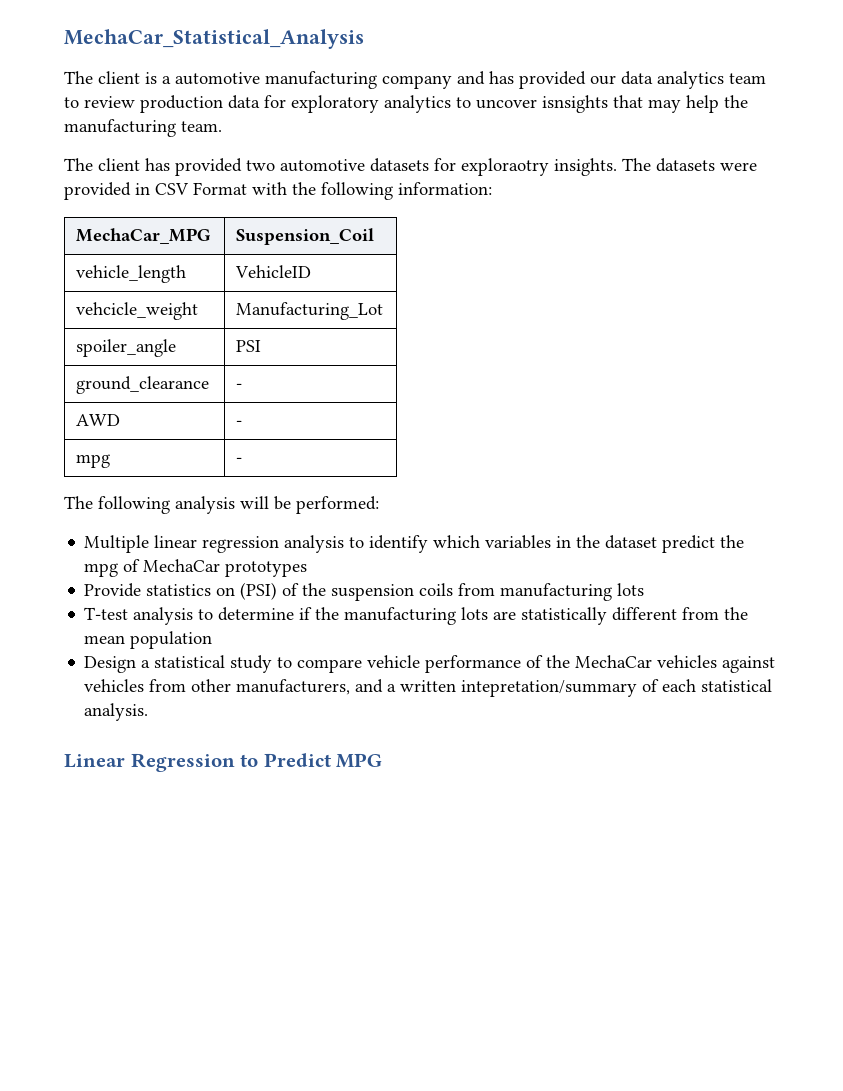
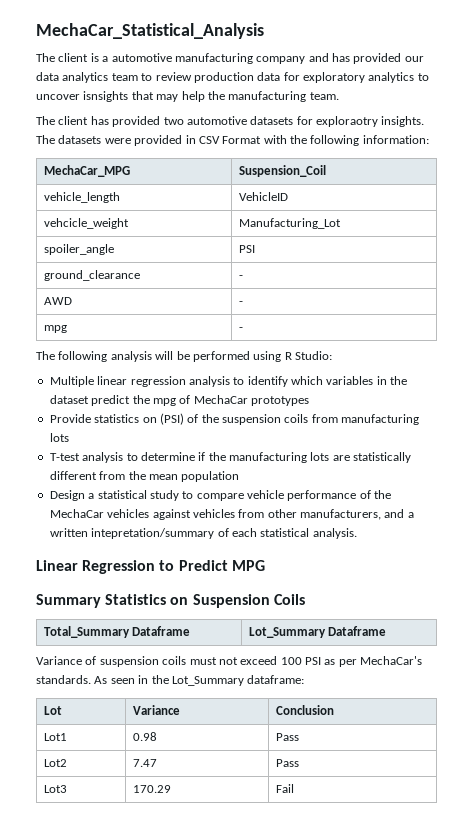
- The following analysis will be performed:
+ The following analysis will be performed using R Studio:
+ Summary Statistics on Suspension Coils
+ Total_Summary Dataframe | Lot_Summary Dataframe
+ Variance of suspension coils must not exceed 100 PSI as per MechaCar's standards. As seen in the Lot_Summary dataframe:
+ Lot | Variance | Conclusion
+ Lot1 | 0.98 | Pass
+ Lot2 | 7.47 | Pass
+ Lot3 | 170.29 | Fail

